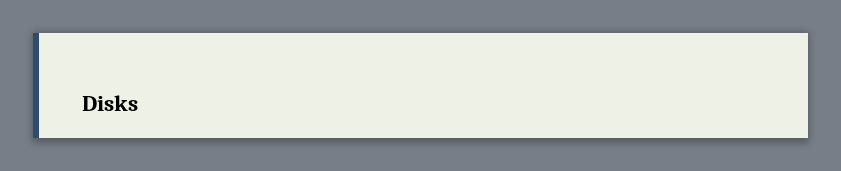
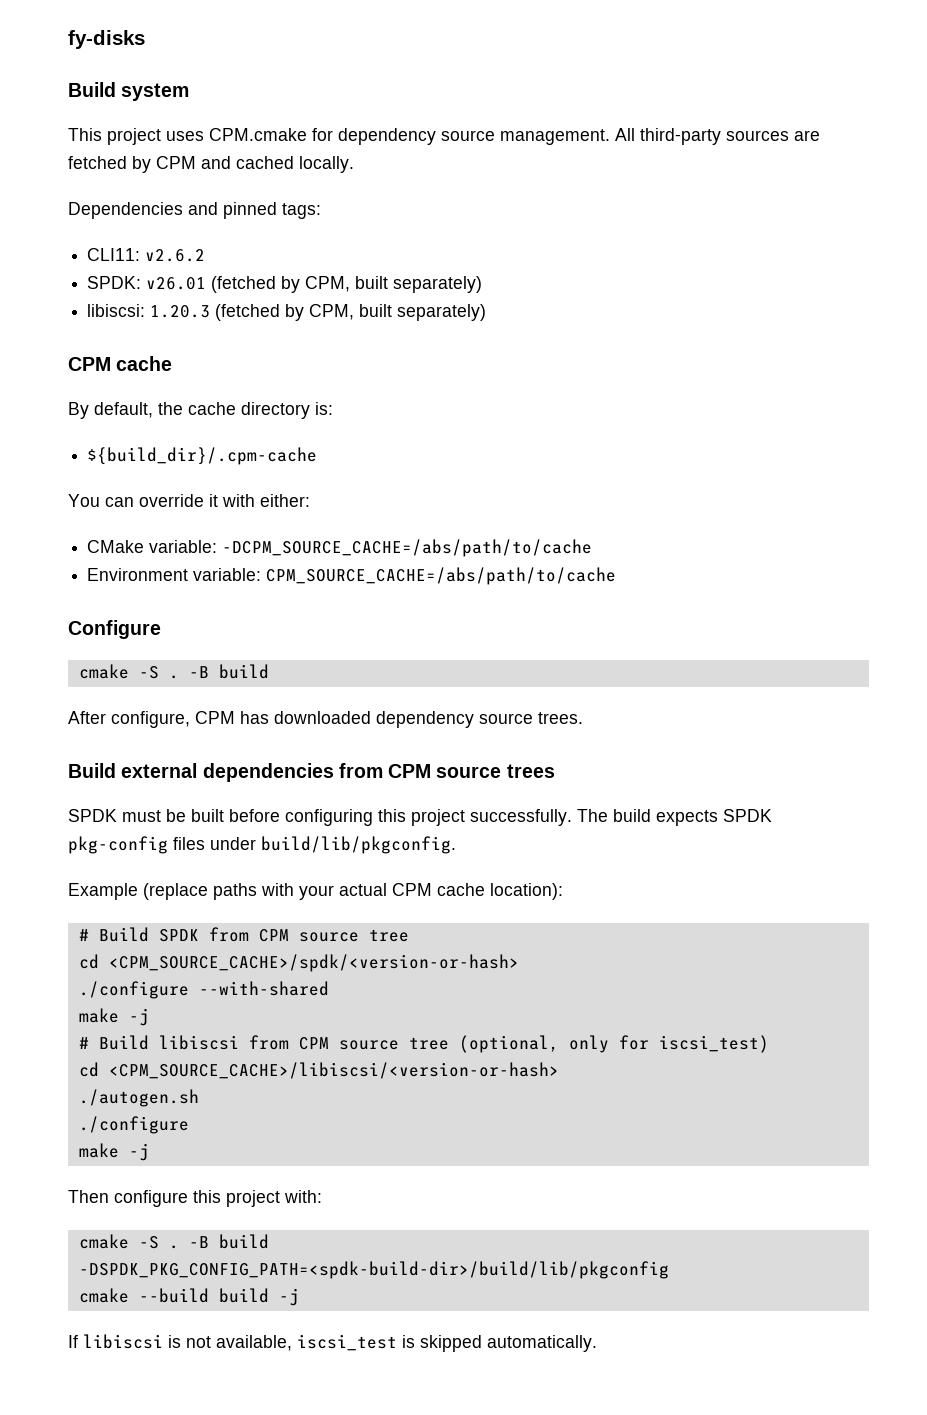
- Disks
+ fy-disks
+ Build system
+ This project uses CPM.cmake for dependency source management. All third-party sources are fetched by CPM and cached locally.
+ Dependencies and pinned tags:
+ CLI11: v2.6.2
+ SPDK: v26.01 (fetched by CPM, built separately)
+ libiscsi: 1.20.3 (fetched by CPM, built separately)
+ CPM cache
+ By default, the cache directory is:
+ ${build_dir}/.cpm-cache
+ You can override it with either:
+ CMake variable: -DCPM_SOURCE_CACHE=/abs/path/to/cache
+ Environment variable: CPM_SOURCE_CACHE=/abs/path/to/cache
+ Configure
+ cmake -S . -B build
+ After configure, CPM has downloaded dependency source trees.
+ Build external dependencies from CPM source trees
+ SPDK must be built before configuring this project successfully. The build expects SPDK pkg-config files under build/lib/pkgconfig.
+ Example (replace paths with your actual CPM cache location):
+ # Build SPDK from CPM source tree
+ cd <CPM_SOURCE_CACHE>/spdk/<version-or-hash>
+ ./configure --with-shared
+ make -j
+ # Build libiscsi from CPM source tree (optional, only for iscsi_test)
+ cd <CPM_SOURCE_CACHE>/libiscsi/<version-or-hash>
+ ./autogen.sh
+ ./configure
+ make -j
+ Then configure this project with:
+ cmake -S . -B build -DSPDK_PKG_CONFIG_PATH=<spdk-build-dir>/build/lib/pkgconfig
+ cmake --build build -j
+ If libiscsi is not available, iscsi_test is skipped automatically.

